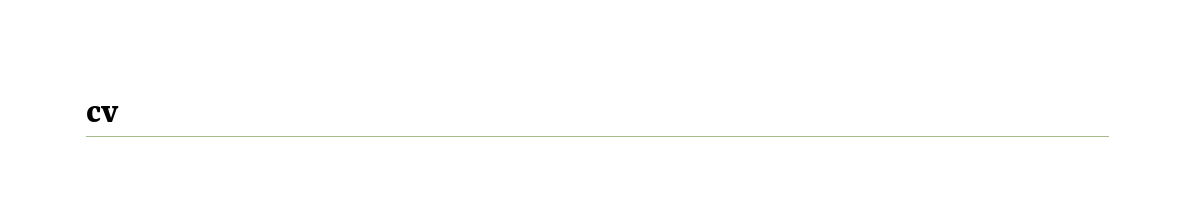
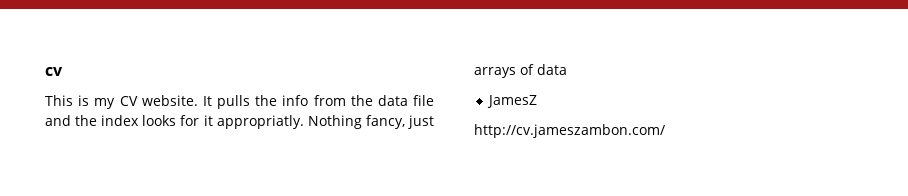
+ This is my CV website. It pulls the info from the data file and the index looks for it appropriatly. Nothing fancy, just arrays of data
+ JamesZ
+ http://cv.jameszambon.com/

